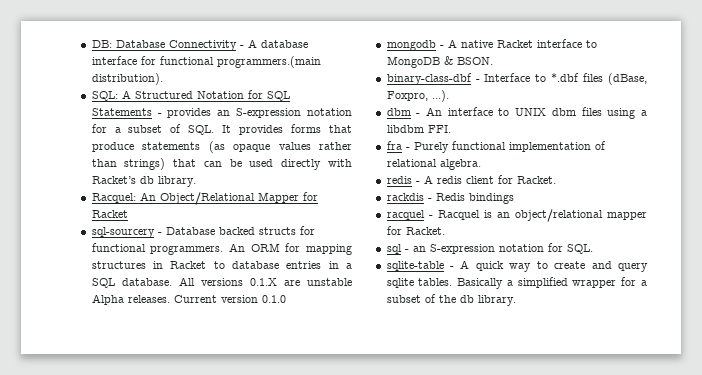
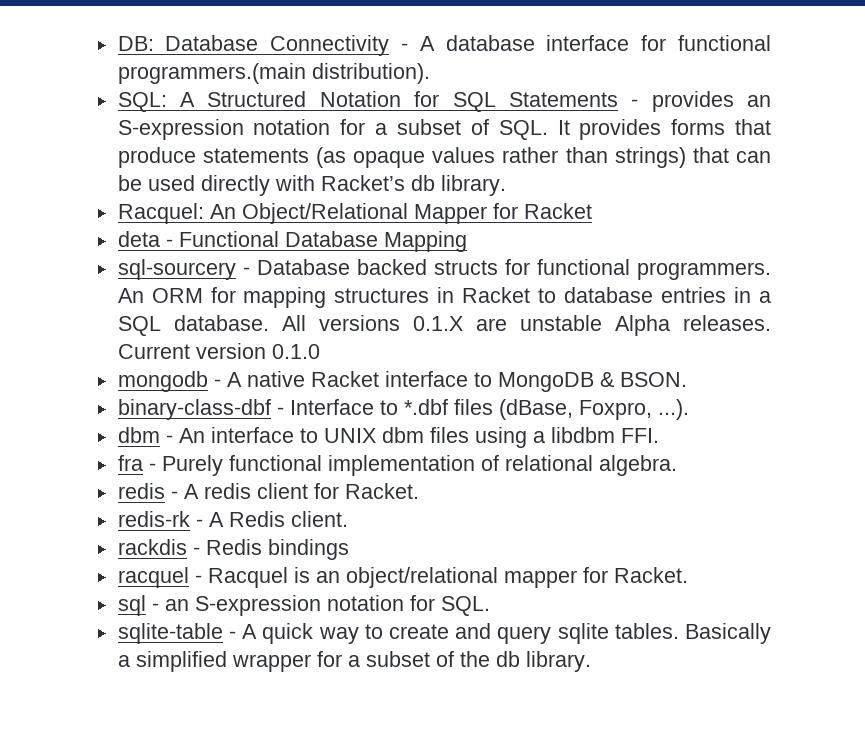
+ deta - Functional Database Mapping
+ redis-rk - A Redis client.

